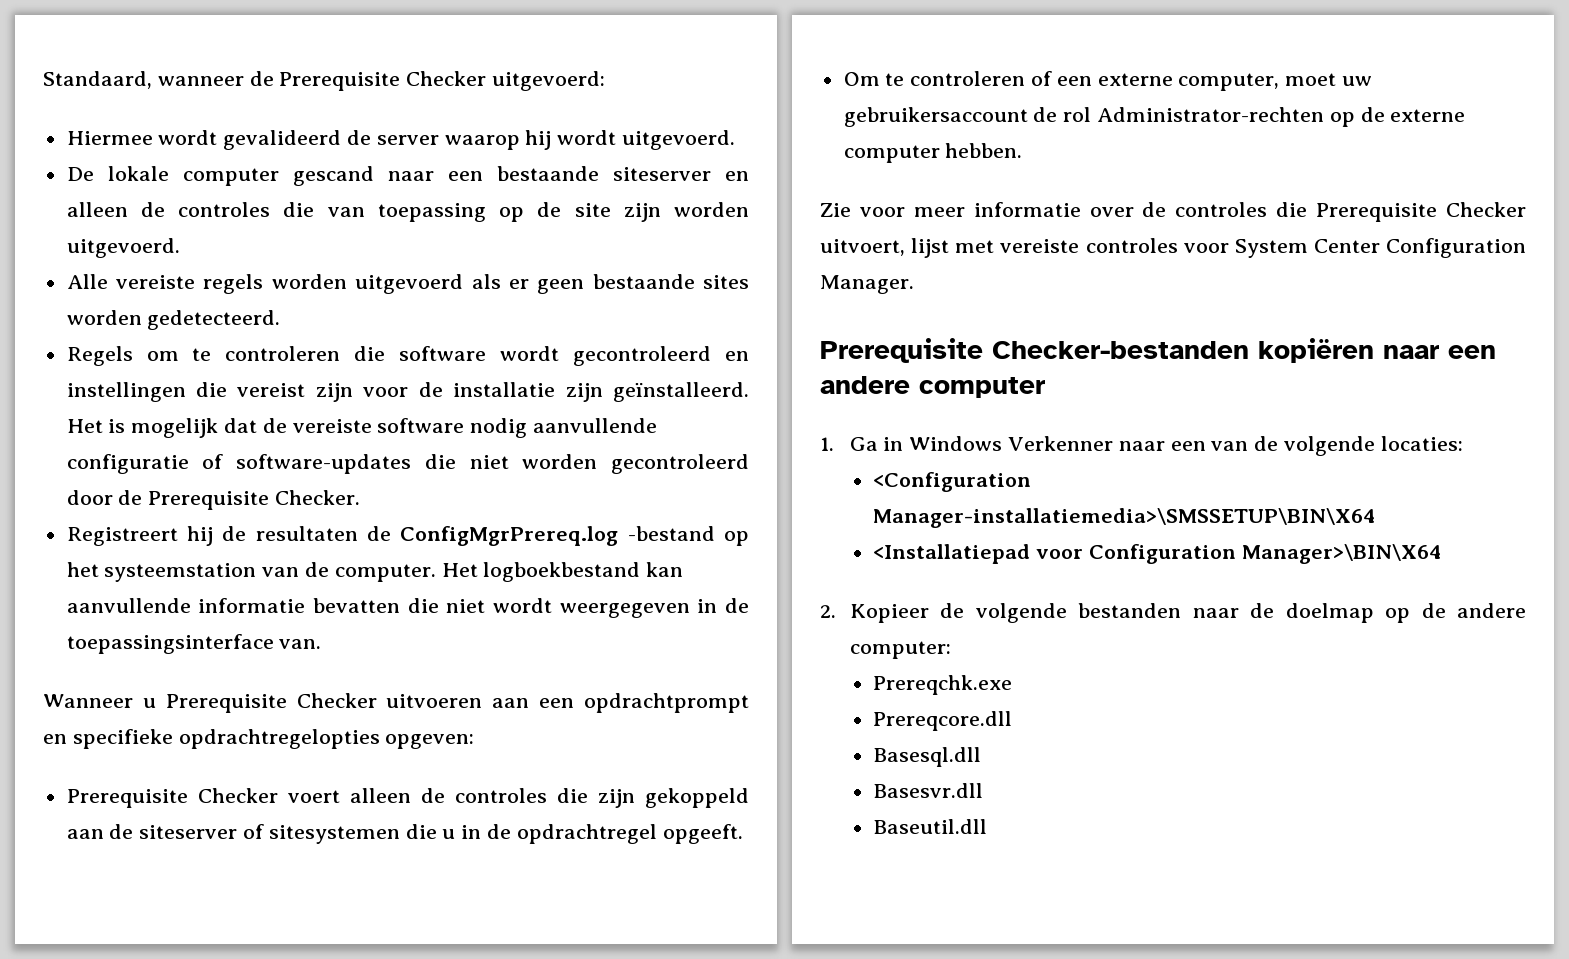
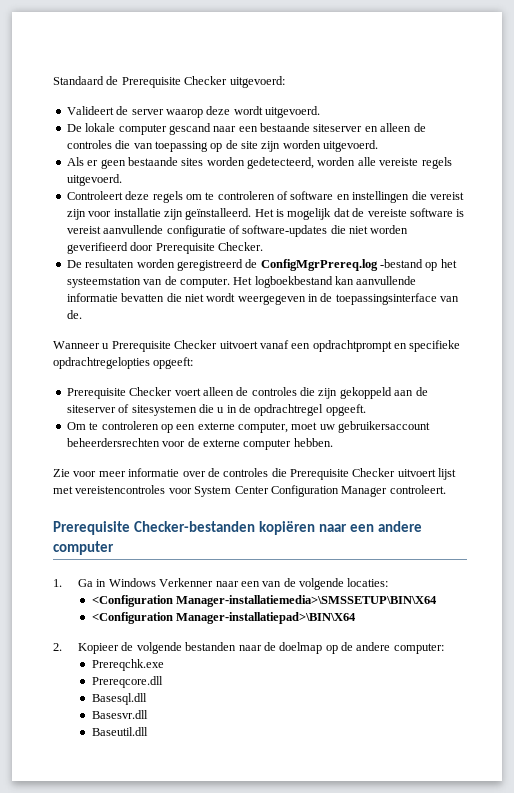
- Standaard, wanneer de Prerequisite Checker uitgevoerd:
+ Standaard de Prerequisite Checker uitgevoerd:
- Hiermee wordt gevalideerd de server waarop hij wordt uitgevoerd.
+ Valideert de server waarop deze wordt uitgevoerd.
- Alle vereiste regels worden uitgevoerd als er geen bestaande sites worden gedetecteerd.
- Regels om te controleren die software wordt gecontroleerd en instellingen die vereist zijn voor de installatie zijn geïnstalleerd.
+ Als er geen bestaande sites worden gedetecteerd, worden alle vereiste regels uitgevoerd.
+ Controleert deze regels om te controleren of software en instellingen die vereist zijn voor installatie zijn geïnstalleerd.
- Het is mogelijk dat de vereiste software nodig aanvullende configuratie of software-updates die niet worden gecontroleerd door de Prerequisite Checker.
+ Het is mogelijk dat de vereiste software is vereist aanvullende configuratie of software-updates die niet worden geverifieerd door Prerequisite Checker.
- Registreert hij de resultaten de ConfigMgrPrereq.log -bestand op het systeemstation van de computer.
+ De resultaten worden geregistreerd de ConfigMgrPrereq.log -bestand op het systeemstation van de computer.
- Het logboekbestand kan aanvullende informatie bevatten die niet wordt weergegeven in de toepassingsinterface van.
+ Het logboekbestand kan aanvullende informatie bevatten die niet wordt weergegeven in de toepassingsinterface van de.
- Wanneer u Prerequisite Checker uitvoeren aan een opdrachtprompt en specifieke opdrachtregelopties opgeven:
+ Wanneer u Prerequisite Checker uitvoert vanaf een opdrachtprompt en specifieke opdrachtregelopties opgeeft:
- Om te controleren of een externe computer, moet uw gebruikersaccount de rol Administrator-rechten op de externe computer hebben.
+ Om te controleren op een externe computer, moet uw gebruikersaccount beheerdersrechten voor de externe computer hebben.
- Zie voor meer informatie over de controles die Prerequisite Checker uitvoert, lijst met vereiste controles voor System Center Configuration Manager.
+ Zie voor meer informatie over de controles die Prerequisite Checker uitvoert lijst met vereistencontroles voor System Center Configuration Manager controleert.
- <Installatiepad voor Configuration Manager>\BIN\X64
+ <Configuration Manager-installatiepad>\BIN\X64

